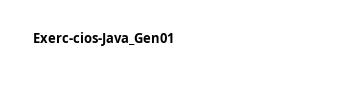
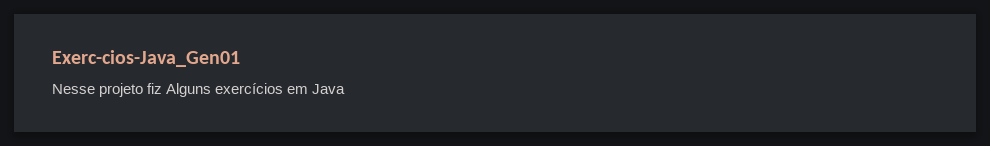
+ Nesse projeto fiz Alguns exercícios em Java

